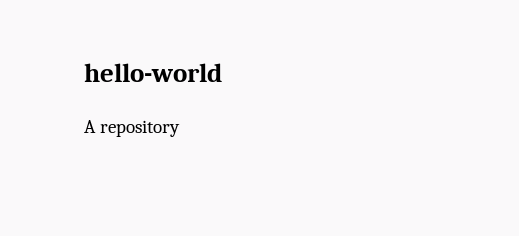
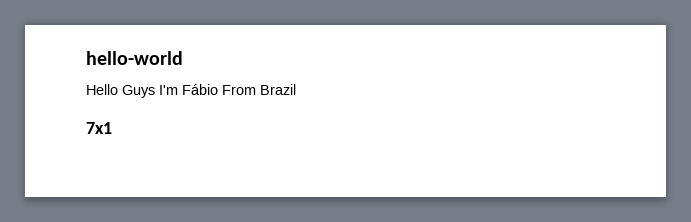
- A repository
+ Hello Guys I'm Fábio From Brazil
+ 7x1

